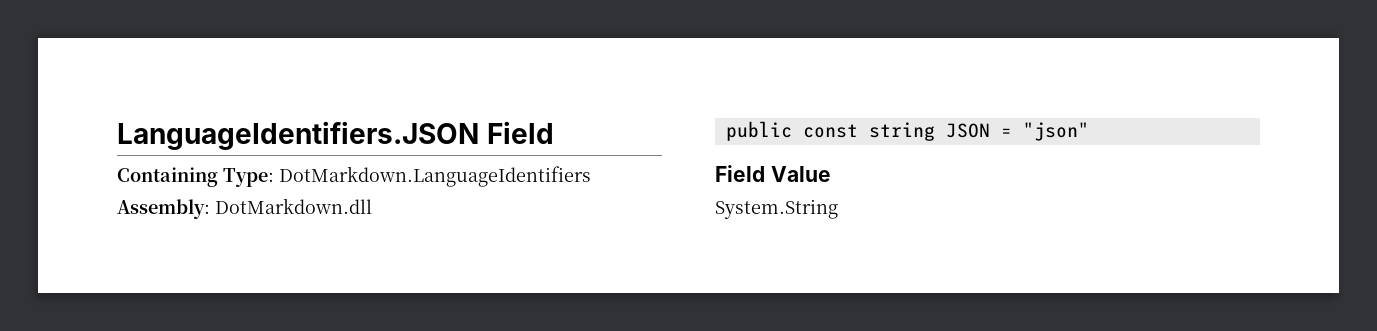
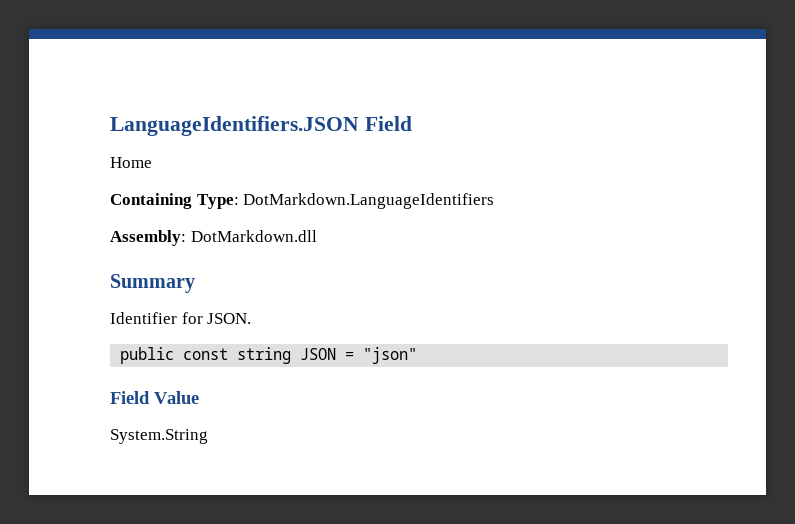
+ Home
+ Summary
+ Identifier for JSON.

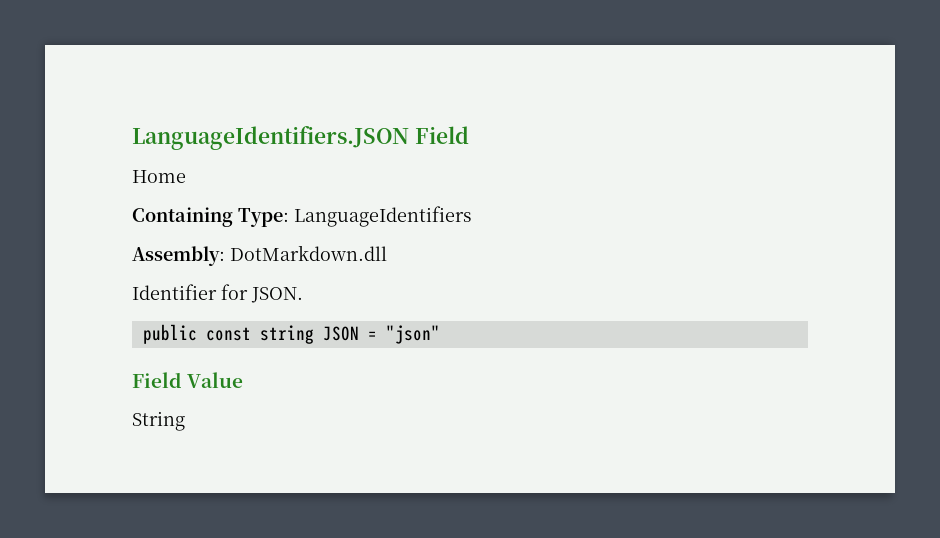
- Containing Type: DotMarkdown.LanguageIdentifiers
+ Containing Type: LanguageIdentifiers
- Summary
- System.String
+ String

